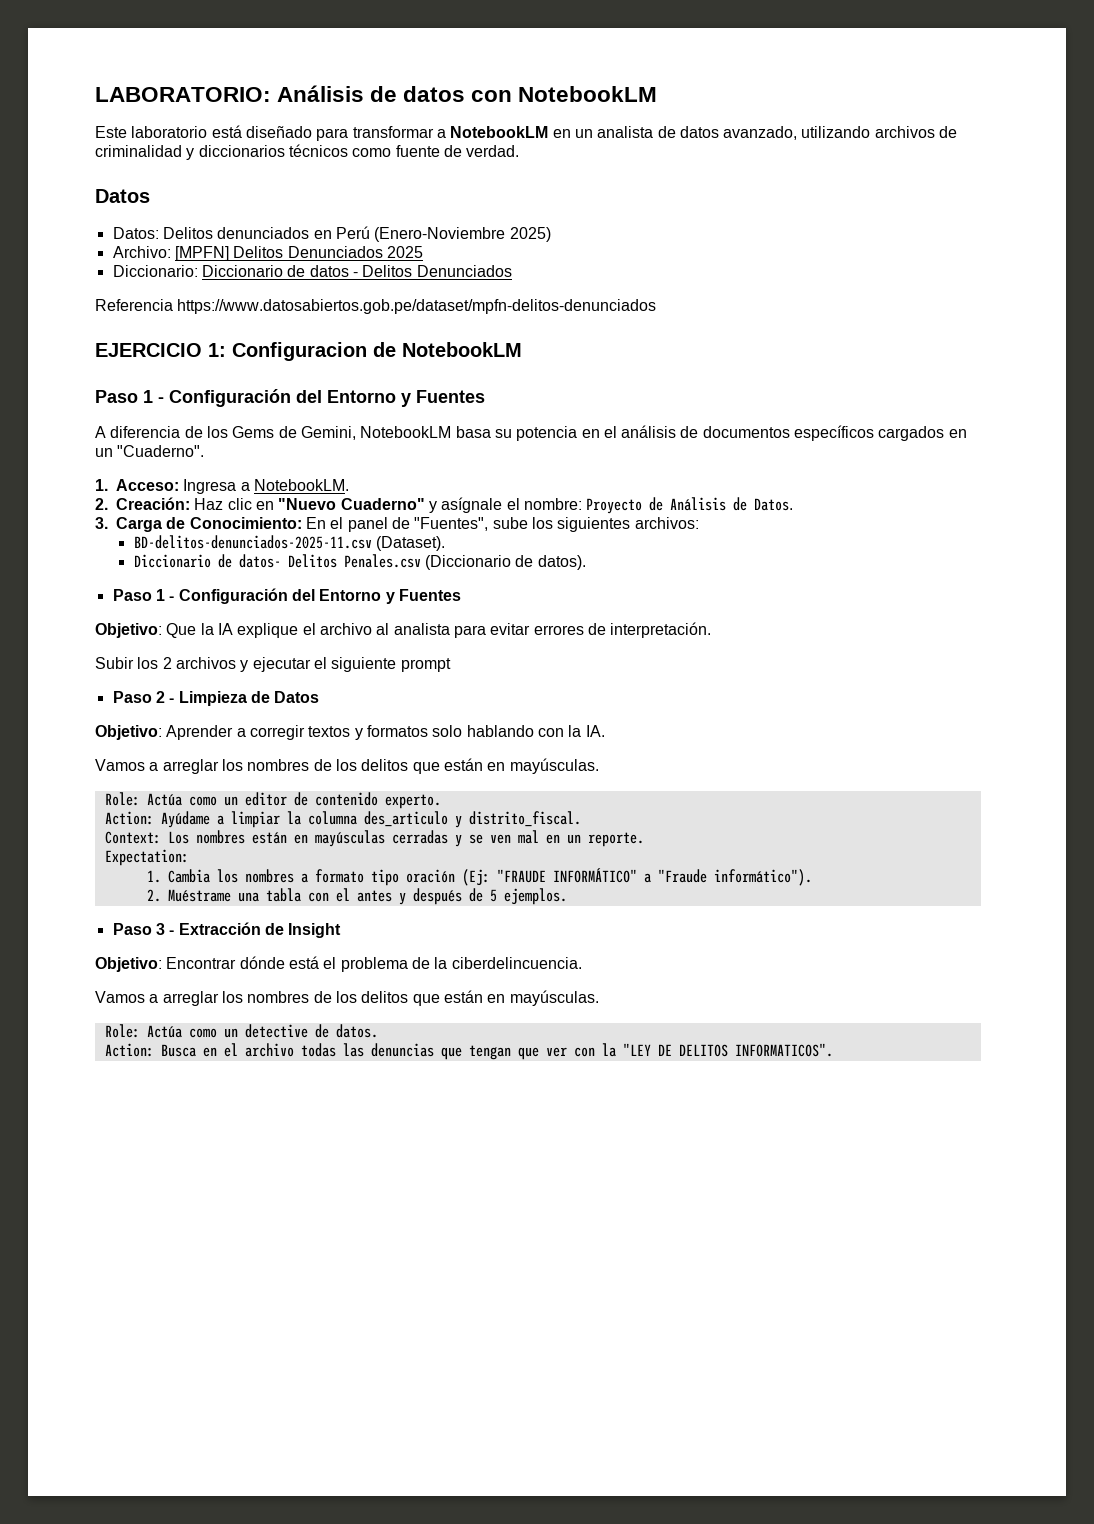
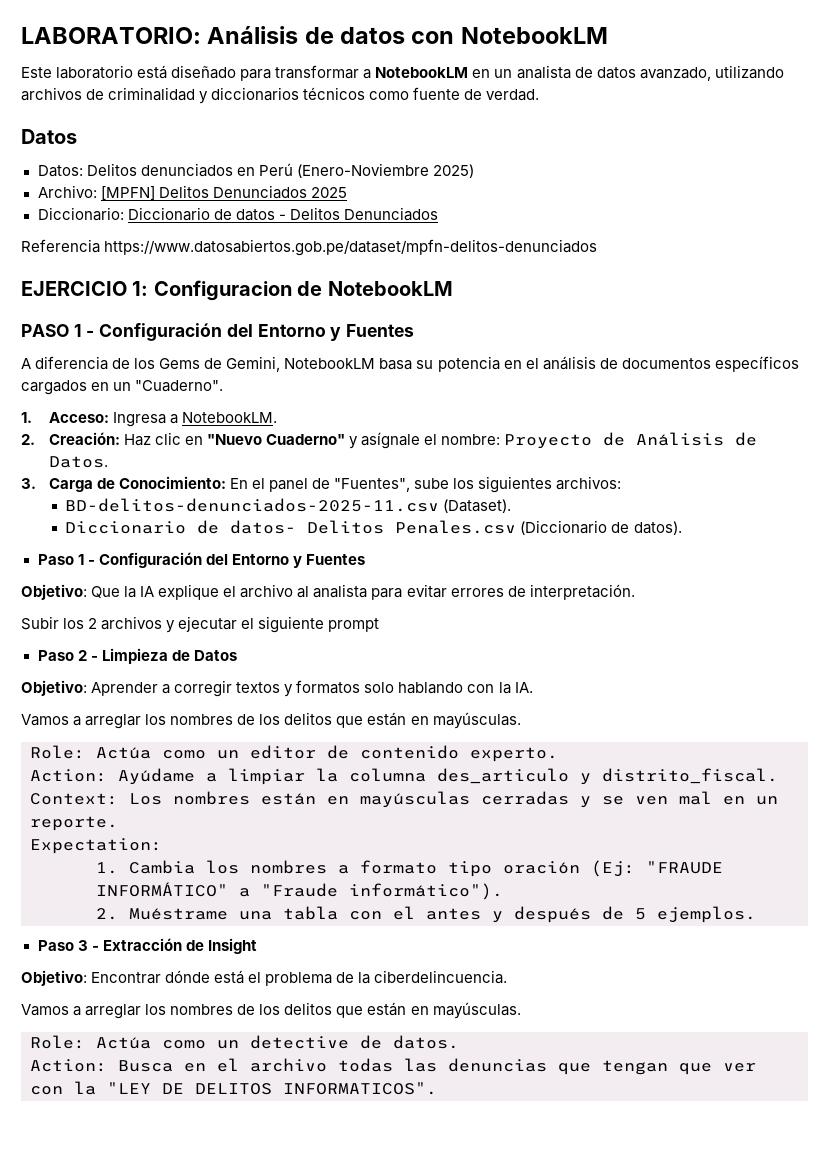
  EJERCICIO 1: Configuracion de NotebookLM
- Paso 1 - Configuración del Entorno y Fuentes
+ PASO 1 - Configuración del Entorno y Fuentes

